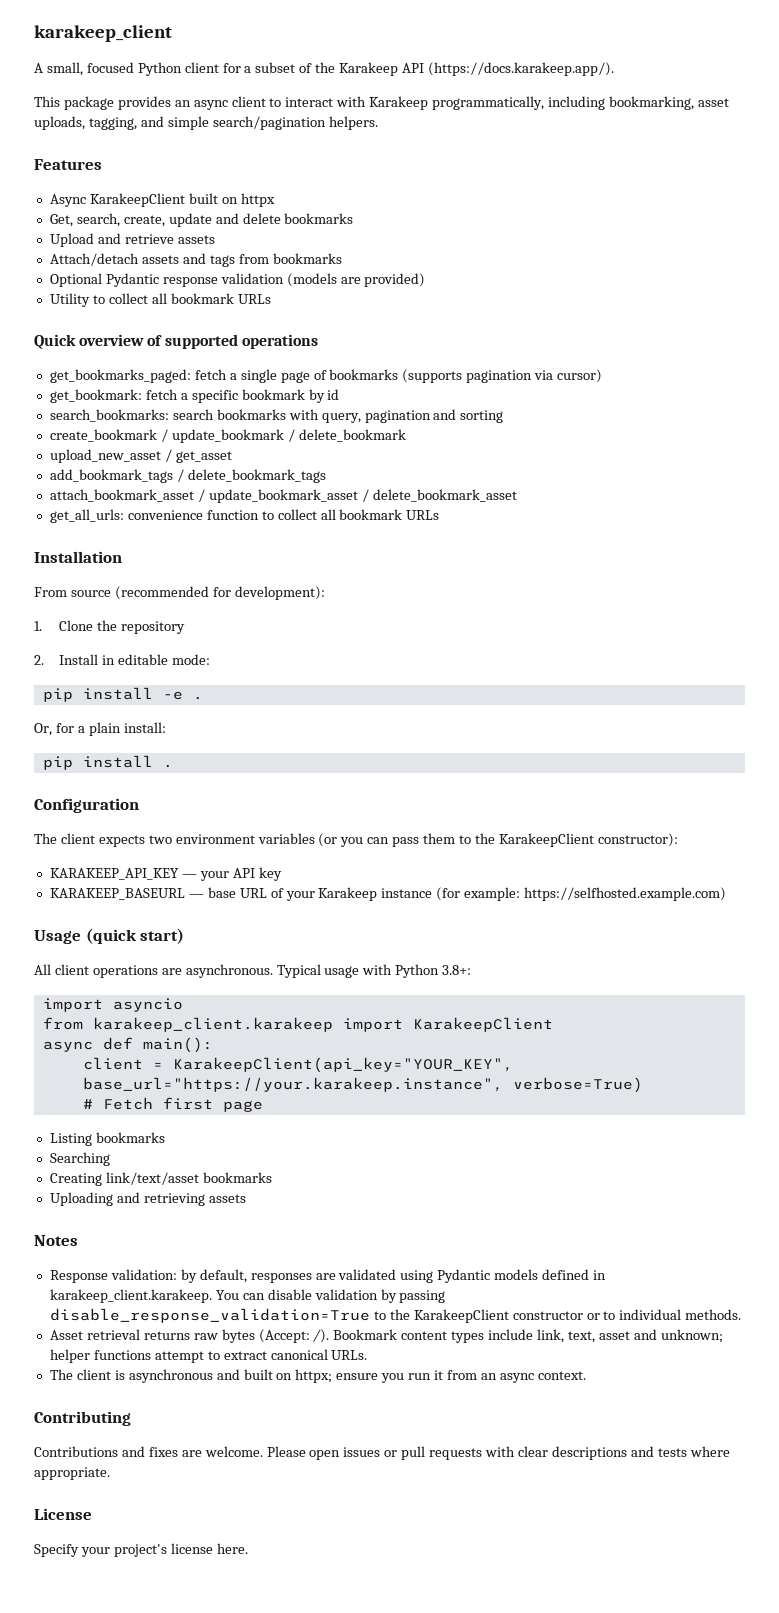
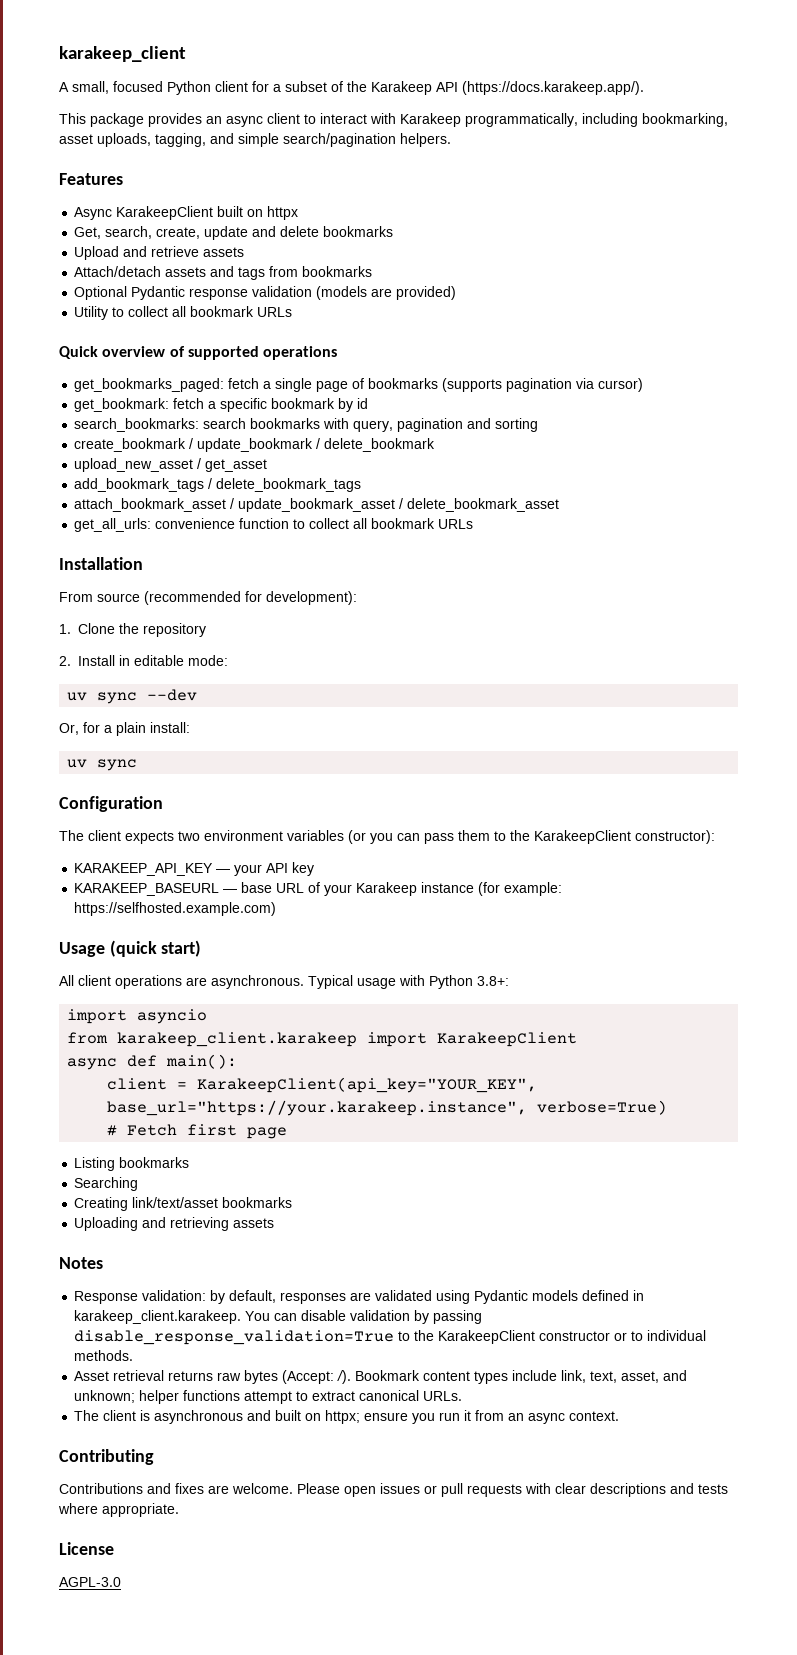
- pip install -e .
+ uv sync --dev
  Or, for a plain install:
- pip install .
+ uv sync
- Bookmark content types include link, text, asset and unknown; helper functions attempt to extract canonical URLs.
+ Bookmark content types include link, text, asset, and unknown; helper functions attempt to extract canonical URLs.
- Specify your project's license here.
+ AGPL-3.0

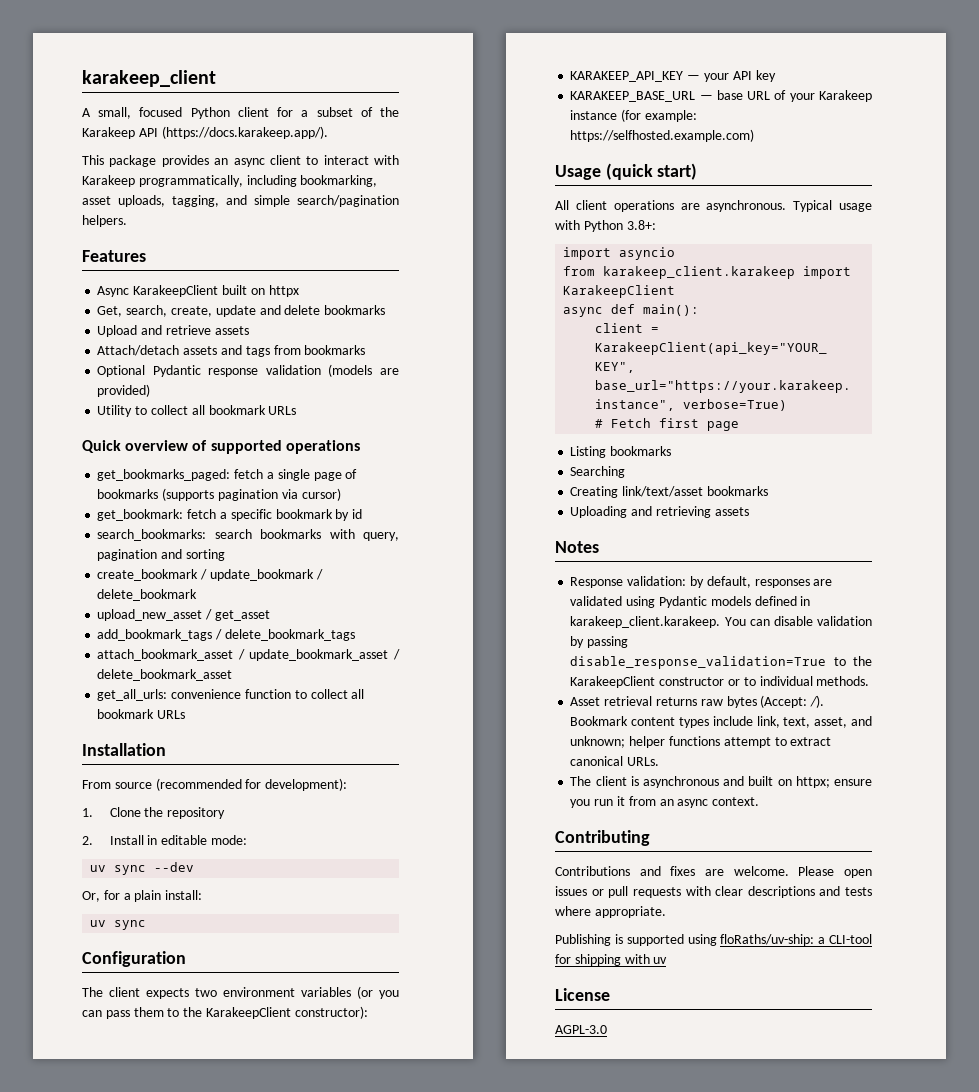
- KARAKEEP_BASEURL — base URL of your Karakeep instance (for example: https://selfhosted.example.com)
+ KARAKEEP_BASE_URL — base URL of your Karakeep instance (for example: https://selfhosted.example.com)
+ Publishing is supported using floRaths/uv-ship: a CLI-tool for shipping with uv

